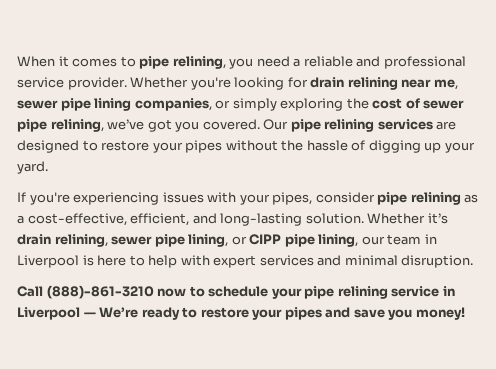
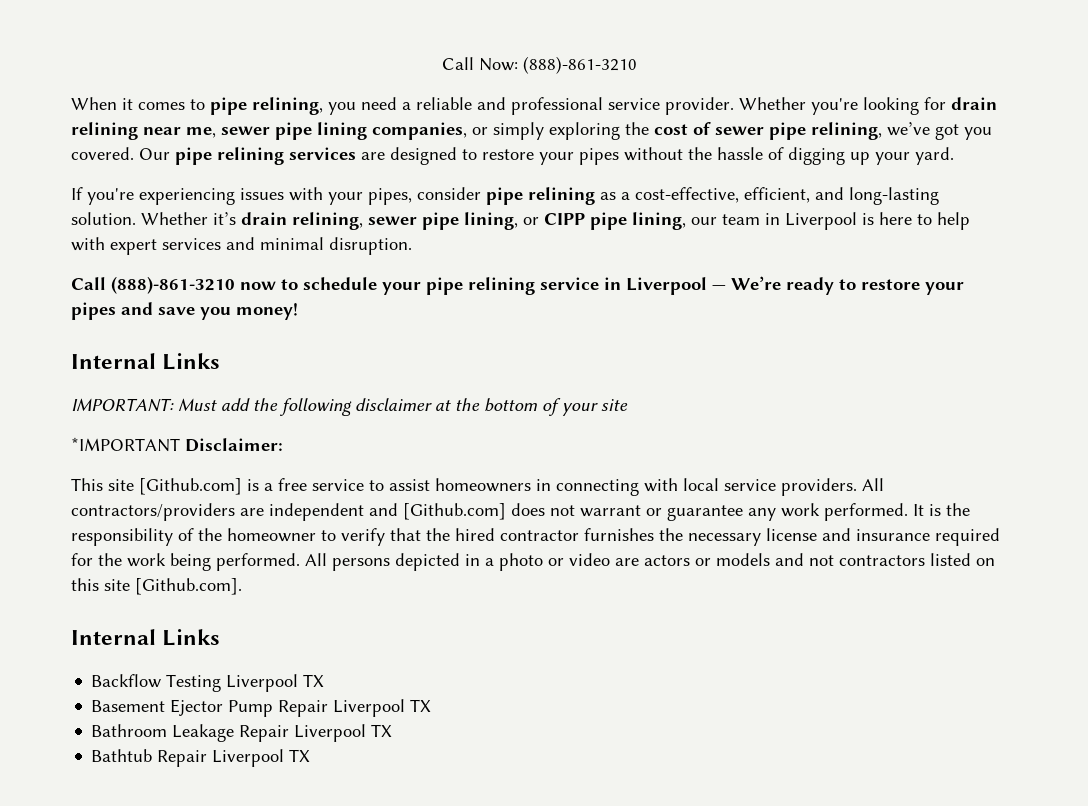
+ Call Now: (888)-861-3210
  Call (888)-861-3210 now to schedule your pipe relining service in Liverpool — We’re ready to restore your pipes and save you money!
+ Internal Links
+ IMPORTANT: Must add the following disclaimer at the bottom of your site
+ *IMPORTANT Disclaimer:
+ This site [Github.com] is a free service to assist homeowners in connecting with local service providers. All contractors/providers are independent and [Github.com] does not warrant or guarantee any work performed. It is the responsibility of the homeowner to verify that the hired contractor furnishes the necessary license and insurance required for the work being performed. All persons depicted in a photo or video are actors or models and not contractors listed on this site [Github.com].
+ Internal Links
+ Backflow Testing Liverpool TX
+ Basement Ejector Pump Repair Liverpool TX
+ Bathroom Leakage Repair Liverpool TX
+ Bathtub Repair Liverpool TX

